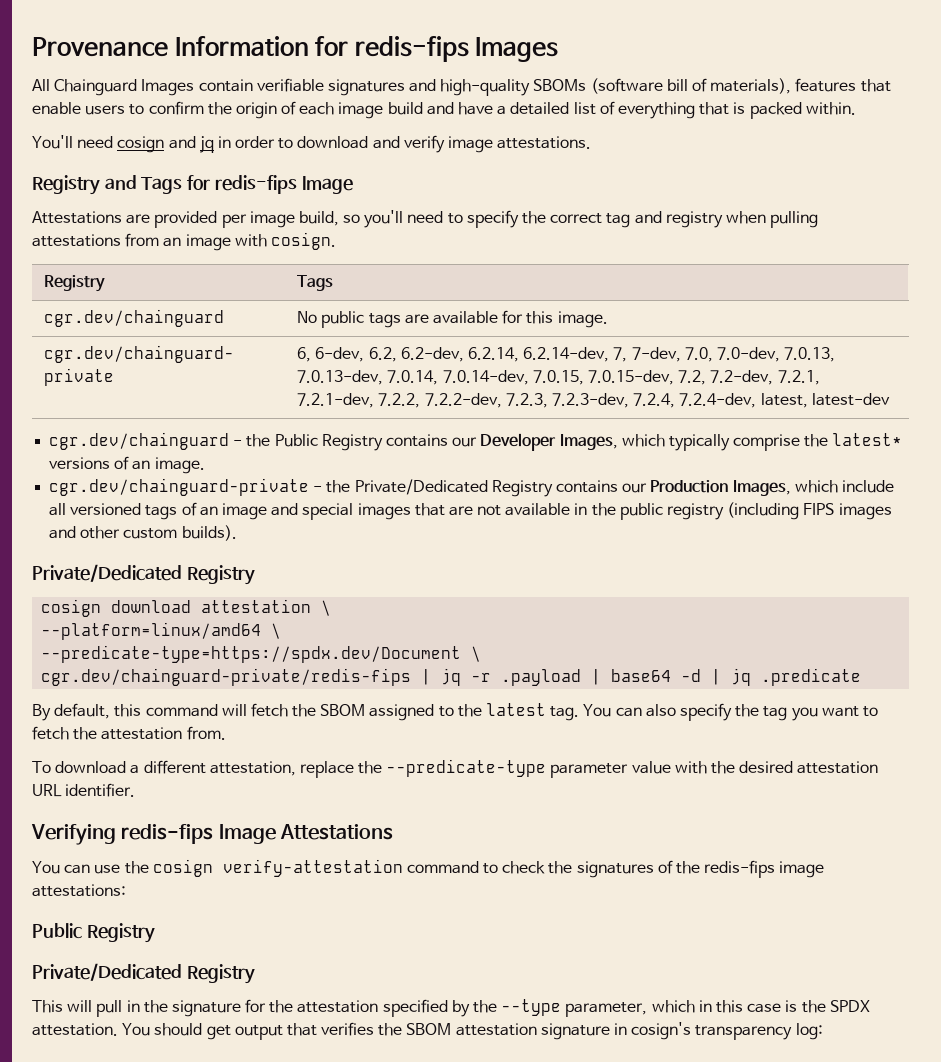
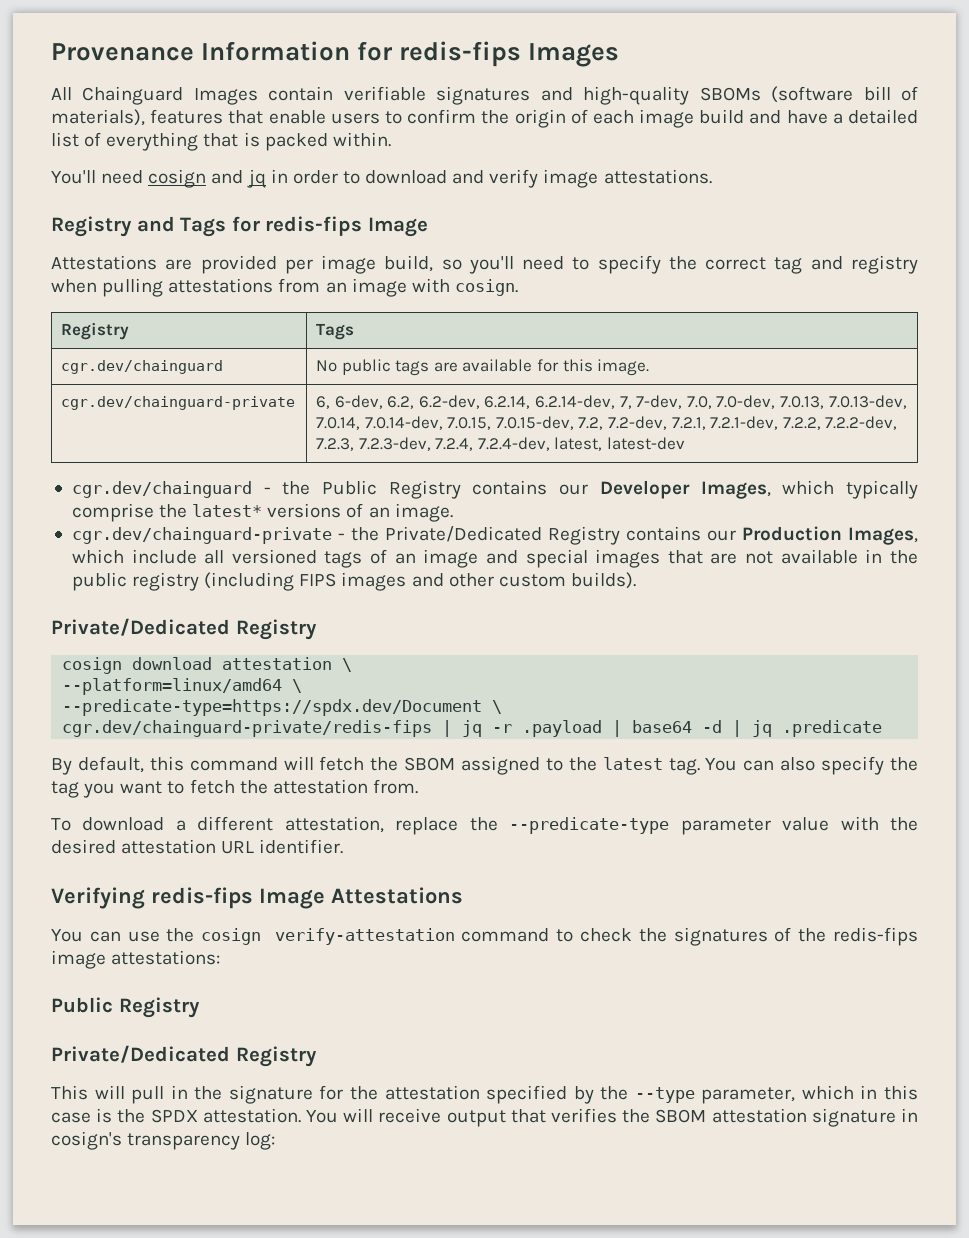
- You should get output that verifies the SBOM attestation signature in cosign's transparency log:
+ You will receive output that verifies the SBOM attestation signature in cosign's transparency log:

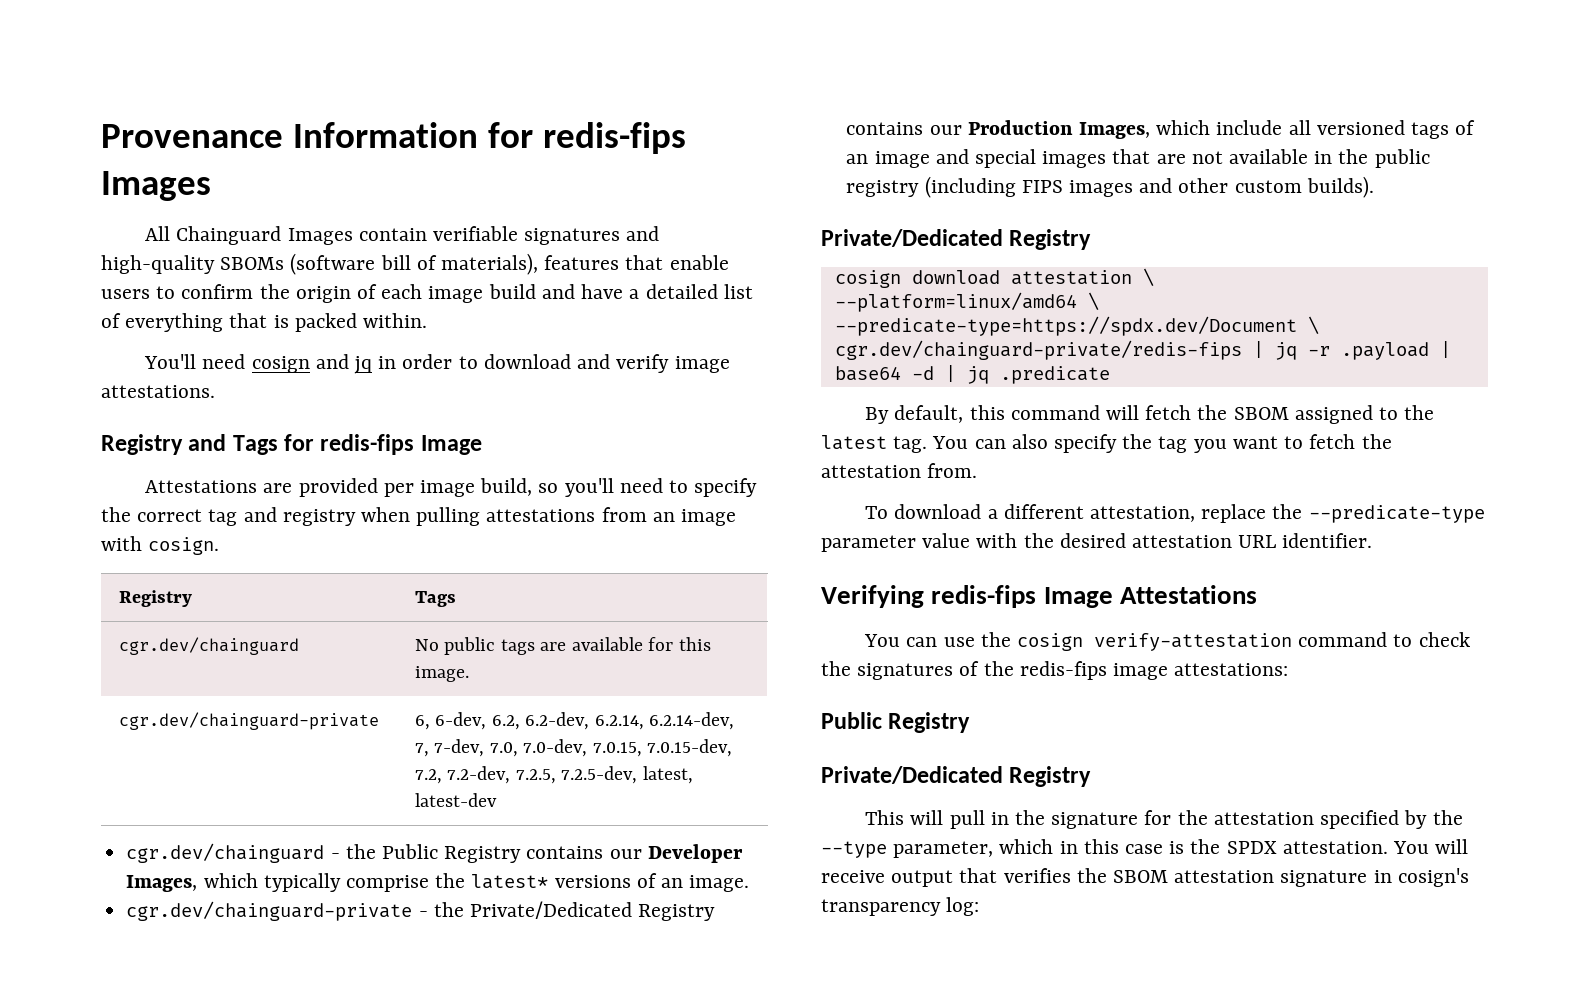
- cgr.dev/chainguard-private | 6, 6-dev, 6.2, 6.2-dev, 6.2.14, 6.2.14-dev, 7, 7-dev, 7.0, 7.0-dev, 7.0.13, 7.0.13-dev, 7.0.14, 7.0.14-dev, 7.0.15, 7.0.15-dev, 7.2, 7.2-dev, 7.2.1, 7.2.1-dev, 7.2.2, 7.2.2-dev, 7.2.3, 7.2.3-dev, 7.2.4, 7.2.4-dev, latest, latest-dev
+ cgr.dev/chainguard-private | 6, 6-dev, 6.2, 6.2-dev, 6.2.14, 6.2.14-dev, 7, 7-dev, 7.0, 7.0-dev, 7.0.15, 7.0.15-dev, 7.2, 7.2-dev, 7.2.5, 7.2.5-dev, latest, latest-dev

